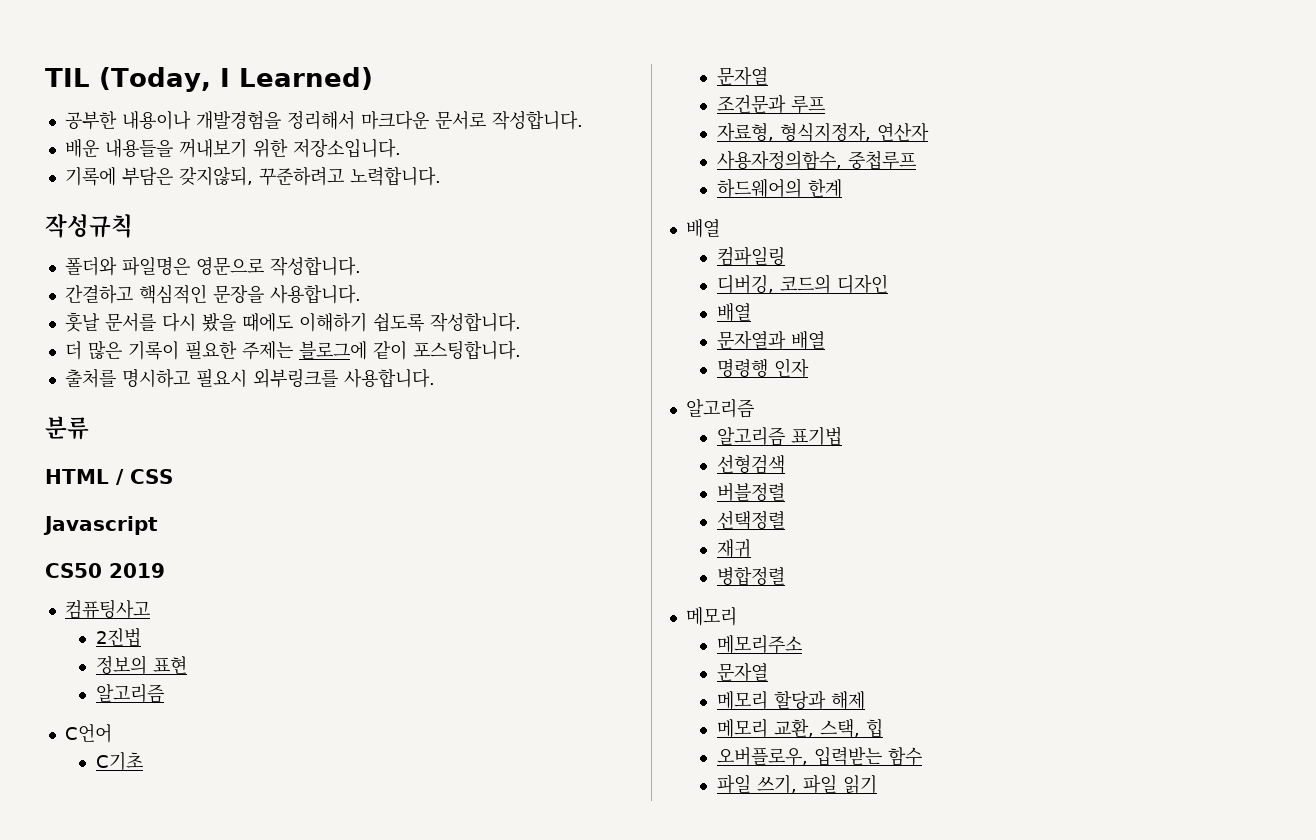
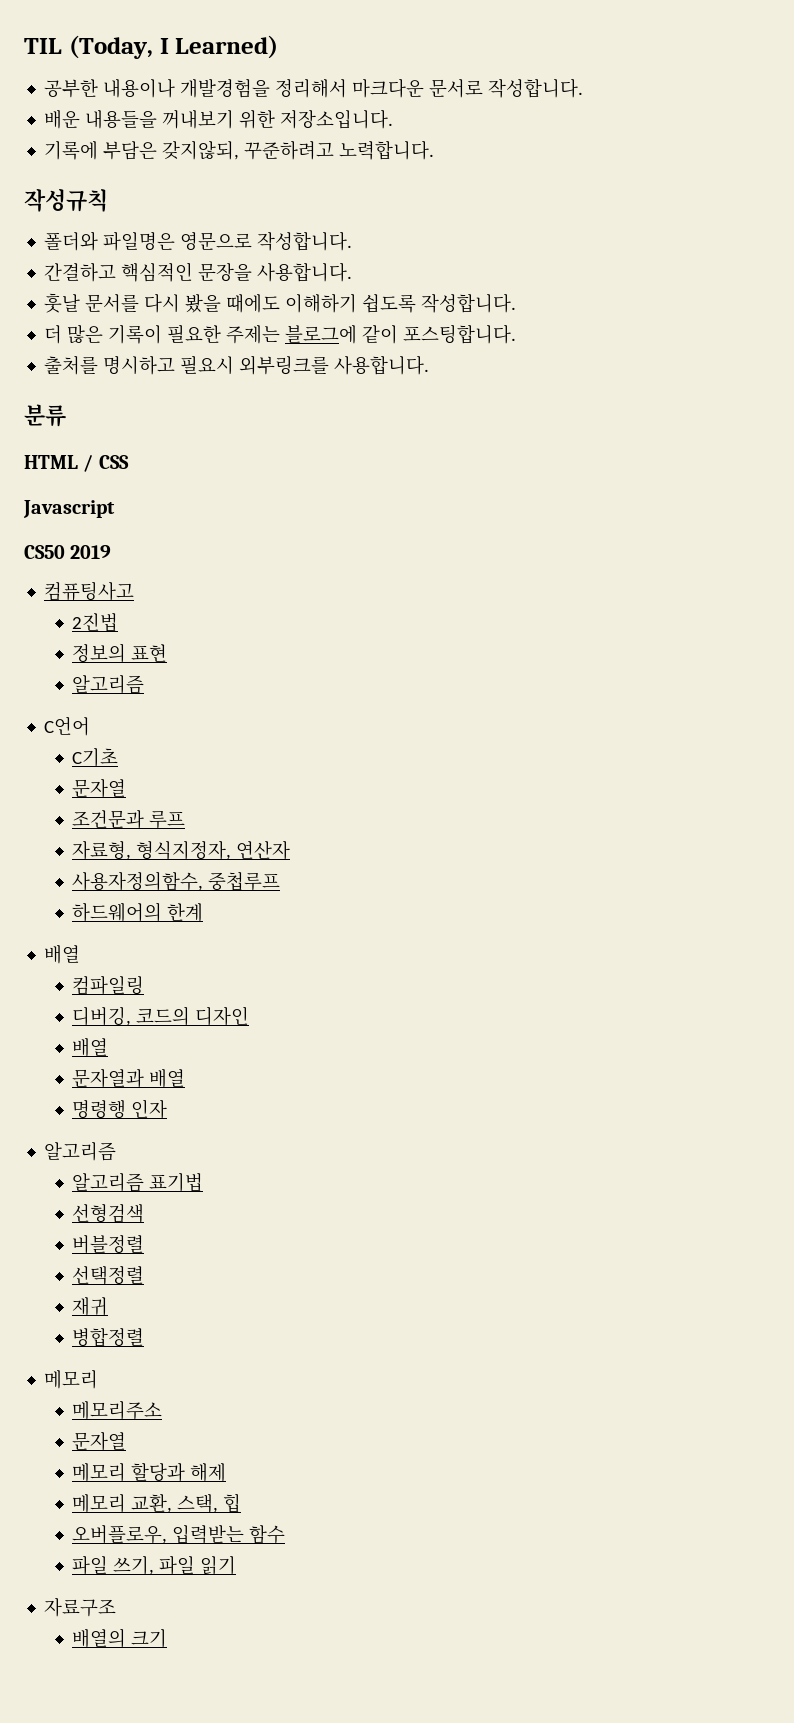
+ 자료구조
+ 배열의 크기

